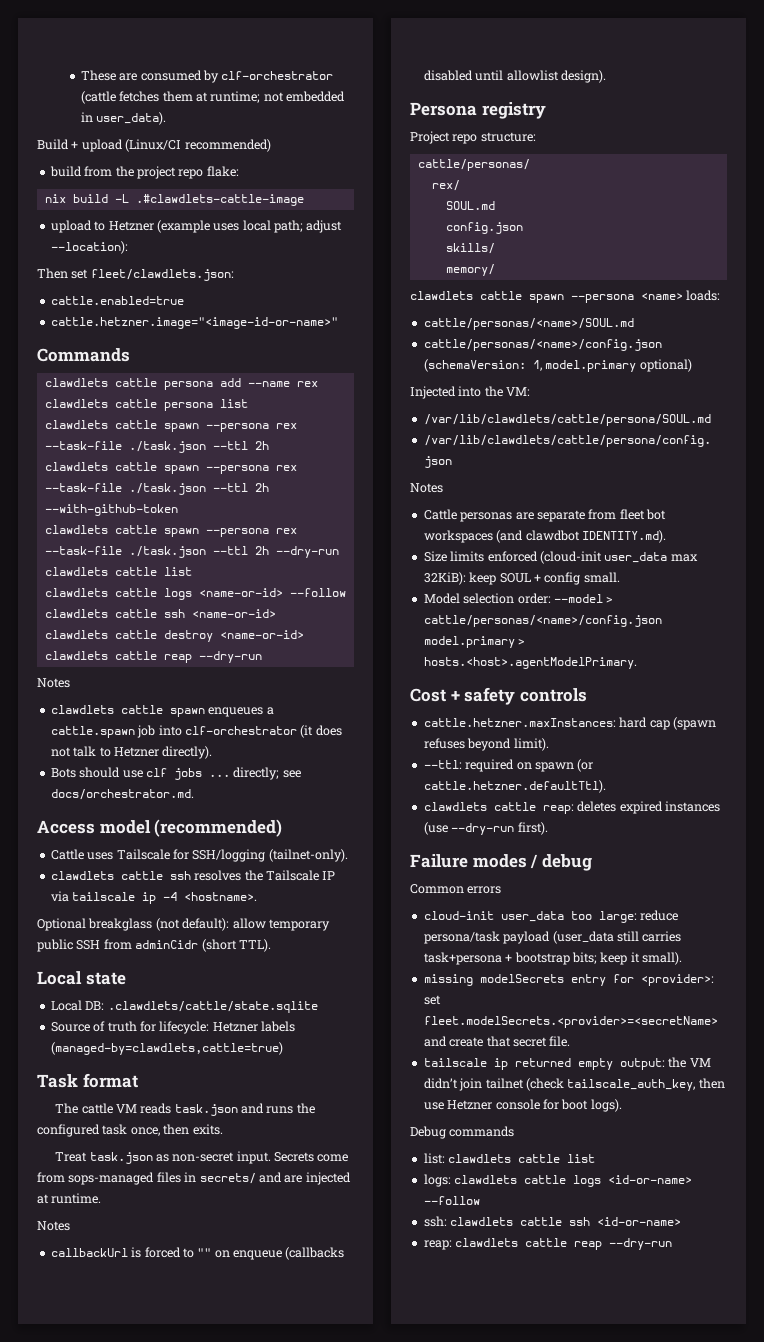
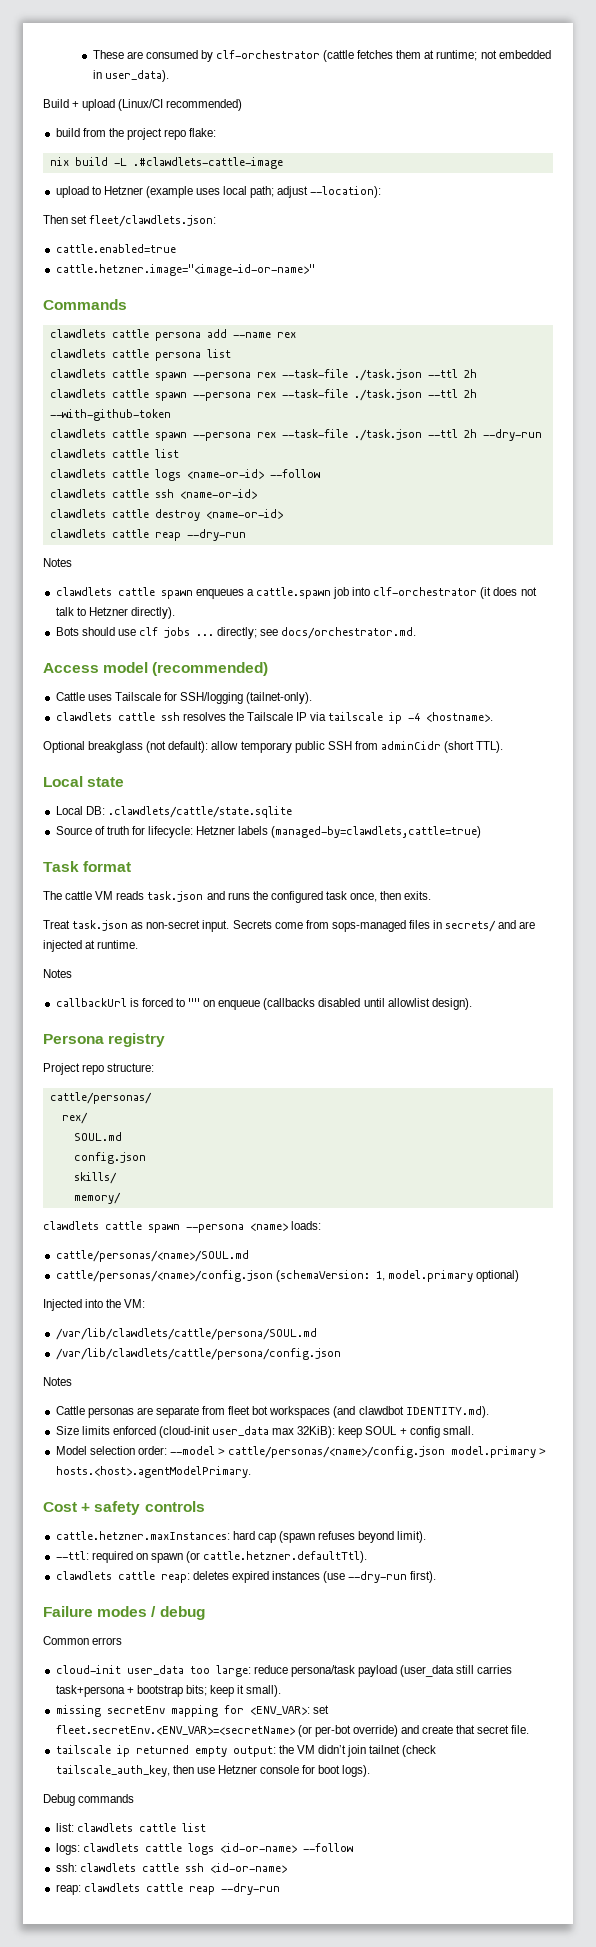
- missing modelSecrets entry for <provider>: set fleet.modelSecrets.<provider>=<secretName> and create that secret file.
+ missing secretEnv mapping for <ENV_VAR>: set fleet.secretEnv.<ENV_VAR>=<secretName> (or per-bot override) and create that secret file.

